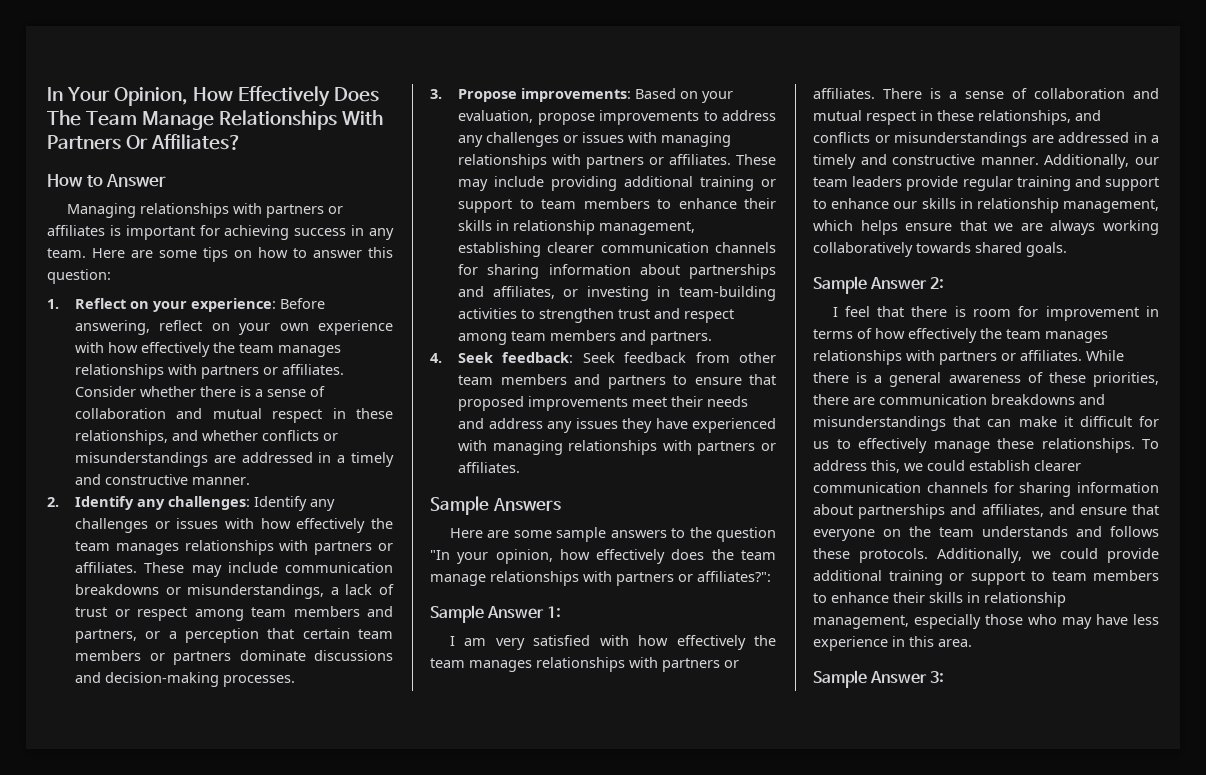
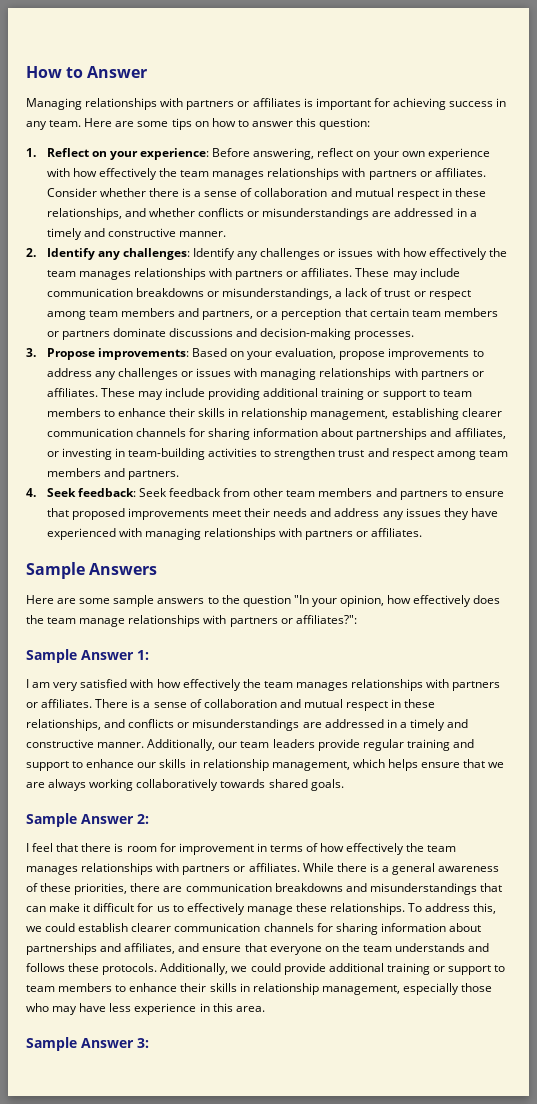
- In Your Opinion, How Effectively Does The Team Manage Relationships With Partners Or Affiliates?

